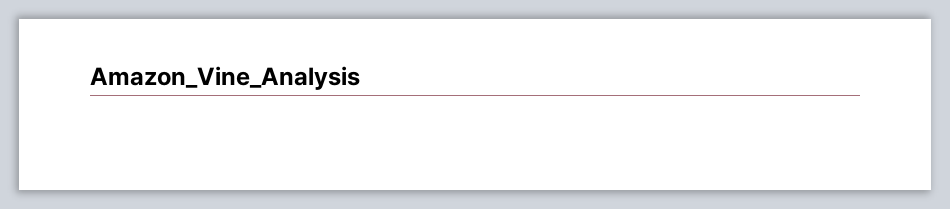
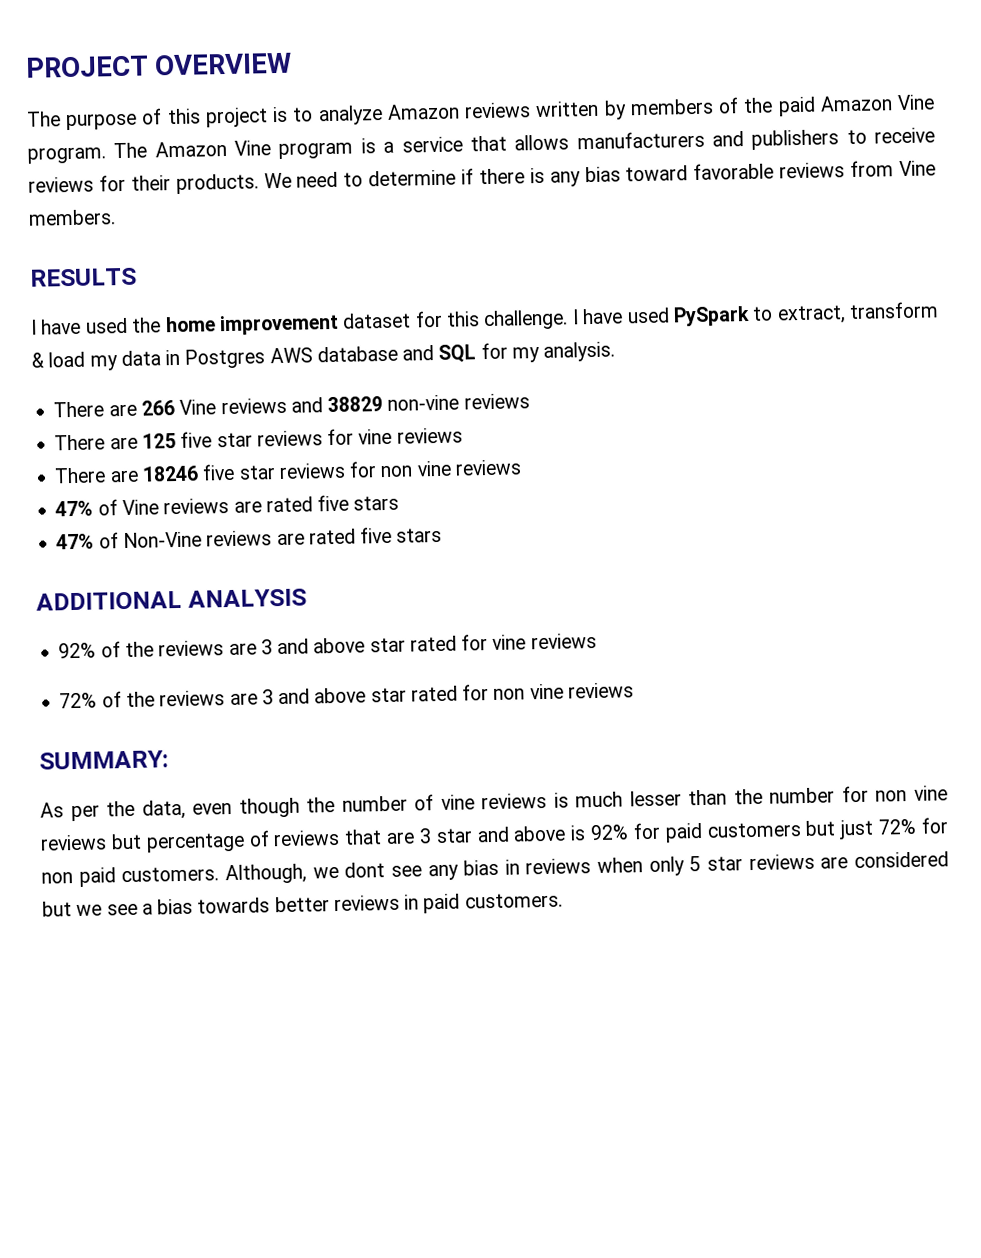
- Amazon_Vine_Analysis
+ PROJECT OVERVIEW
+ The purpose of this project is to analyze Amazon reviews written by members of the paid Amazon Vine program. The Amazon Vine program is a service that allows manufacturers and publishers to receive reviews for their products. We need to determine if there is any bias toward favorable reviews from Vine members.
+ RESULTS
+ I have used the home improvement dataset for this challenge. I have used PySpark to extract, transform & load my data in Postgres AWS database and SQL for my analysis.
+ There are 266 Vine reviews and 38829 non-vine reviews
+ There are 125 five star reviews for vine reviews
+ There are 18246 five star reviews for non vine reviews
+ 47% of Vine reviews are rated five stars
+ 47% of Non-Vine reviews are rated five stars
+ ADDITIONAL ANALYSIS
+ 92% of the reviews are 3 and above star rated for vine reviews
+ 72% of the reviews are 3 and above star rated for non vine reviews
+ SUMMARY:
+ As per the data, even though the number of vine reviews is much lesser than the number for non vine reviews but percentage of reviews that are 3 star and above is 92% for paid customers but just 72% for non paid customers. Although, we dont see any bias in reviews when only 5 star reviews are considered but we see a bias towards better reviews in paid customers.

